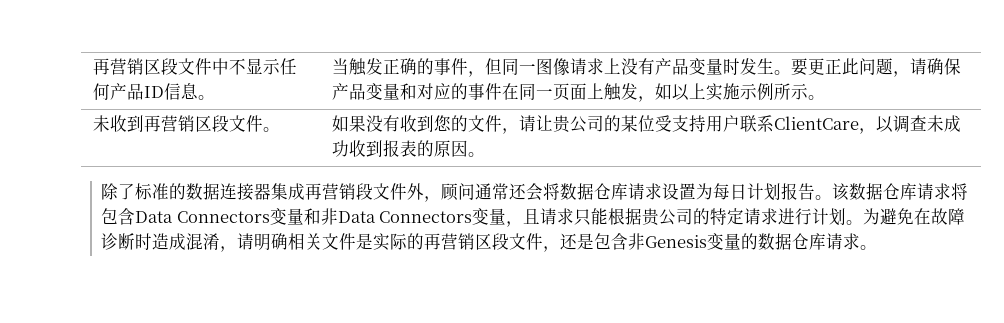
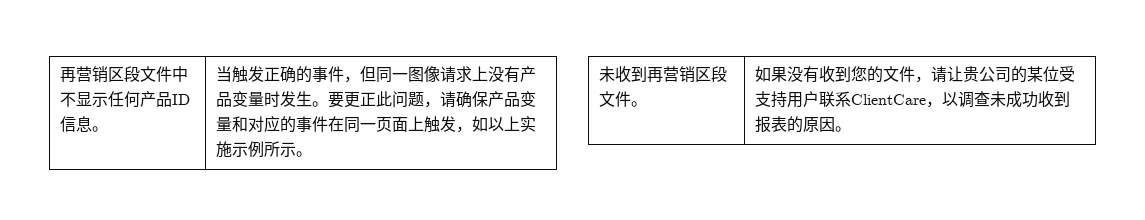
- 除了标准的数据连接器集成再营销段文件外，顾问通常还会将数据仓库请求设置为每日计划报告。该数据仓库请求将包含Data Connectors变量和非Data Connectors变量，且请求只能根据贵公司的特定请求进行计划。为避免在故障诊断时造成混淆，请明确相关文件是实际的再营销区段文件，还是包含非Genesis变量的数据仓库请求。

